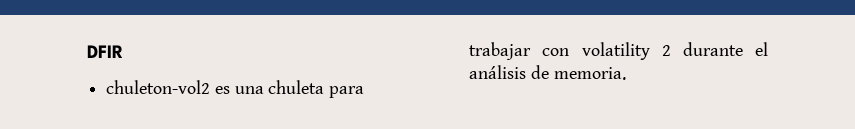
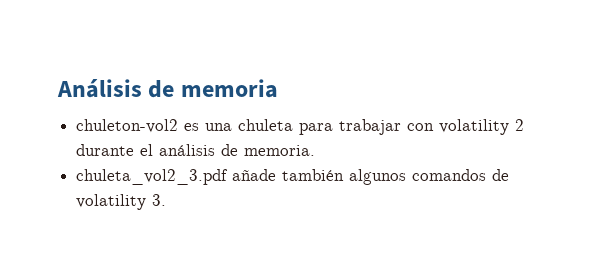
- DFIR
+ Análisis de memoria
+ chuleta_vol2_3.pdf añade también algunos comandos de volatility 3.

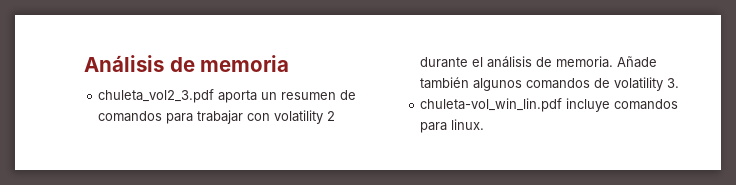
- chuleton-vol2 es una chuleta para trabajar con volatility 2 durante el análisis de memoria.
- chuleta_vol2_3.pdf añade también algunos comandos de volatility 3.
+ chuleta_vol2_3.pdf aporta un resumen de comandos para trabajar con volatility 2 durante el análisis de memoria. Añade también algunos comandos de volatility 3.
+ chuleta-vol_win_lin.pdf incluye comandos para linux.

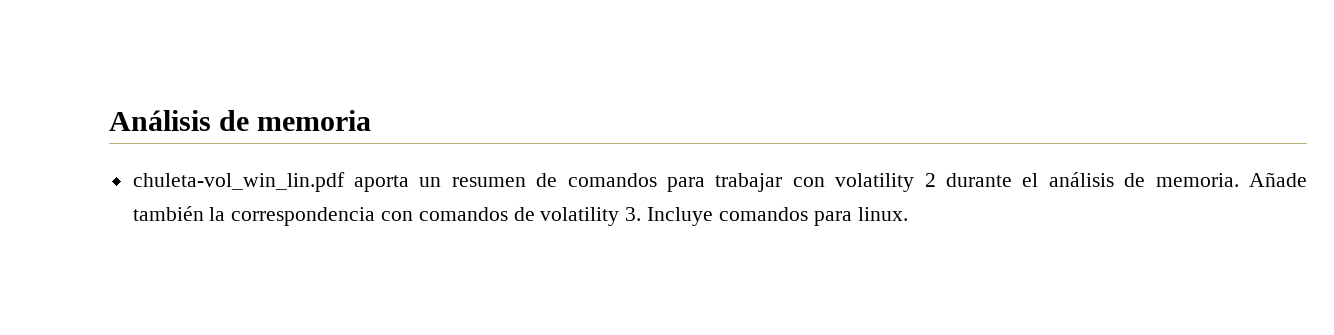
- chuleta_vol2_3.pdf aporta un resumen de comandos para trabajar con volatility 2 durante el análisis de memoria.
+ chuleta-vol_win_lin.pdf aporta un resumen de comandos para trabajar con volatility 2 durante el análisis de memoria.
- Añade también algunos comandos de volatility 3.
- chuleta-vol_win_lin.pdf incluye comandos para linux.
+ Añade también la correspondencia con comandos de volatility 3. Incluye comandos para linux.

